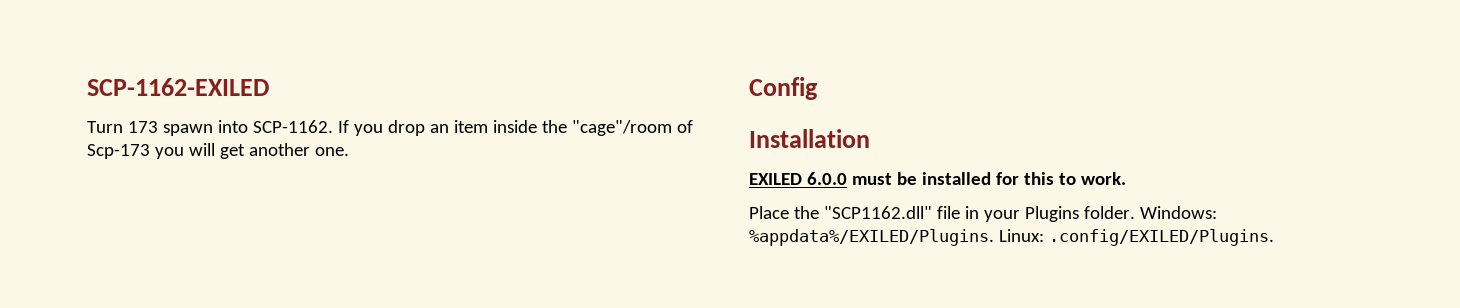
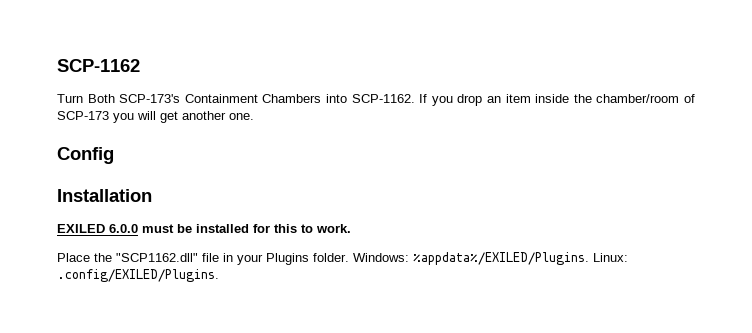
- SCP-1162-EXILED
+ SCP-1162
- Turn 173 spawn into SCP-1162.
+ Turn Both SCP-173's Containment Chambers into SCP-1162.
- If you drop an item inside the "cage"/room of Scp-173 you will get another one.
+ If you drop an item inside the chamber/room of SCP-173 you will get another one.

